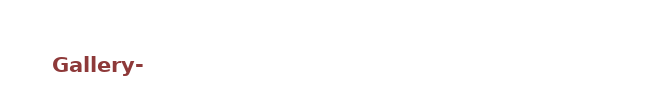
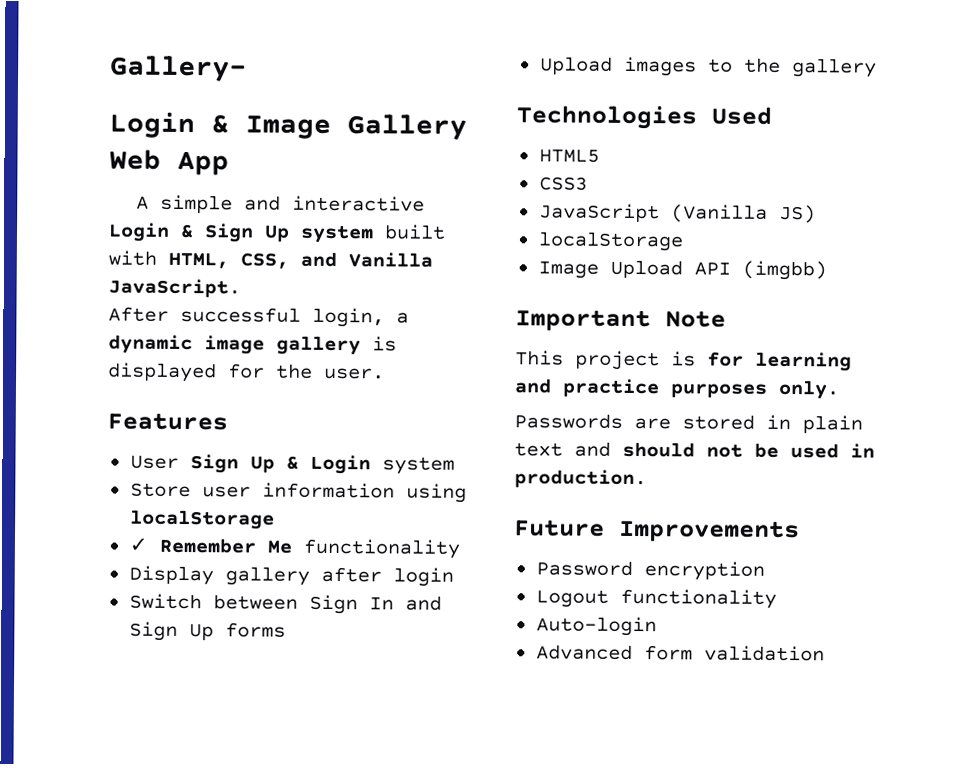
+ Login & Image Gallery Web App
+ A simple and interactive Login & Sign Up system built with HTML, CSS, and Vanilla JavaScript.
+ After successful login, a dynamic image gallery is displayed for the user.
+ Features
+ User Sign Up & Login system
+ Store user information using localStorage
+ ✓ Remember Me functionality
+ Display gallery after login
+ Switch between Sign In and Sign Up forms
+ Upload images to the gallery
+ Technologies Used
+ HTML5
+ CSS3
+ JavaScript (Vanilla JS)
+ localStorage
+ Image Upload API (imgbb)
+ Important Note
+ This project is for learning and practice purposes only.
+ Passwords are stored in plain text and should not be used in production.
+ Future Improvements
+ Password encryption
+ Logout functionality
+ Auto-login
+ Advanced form validation

